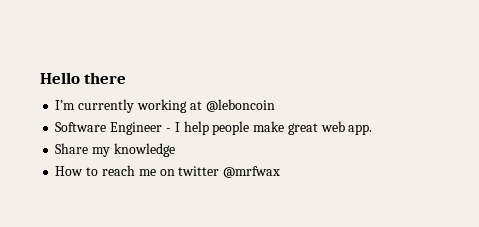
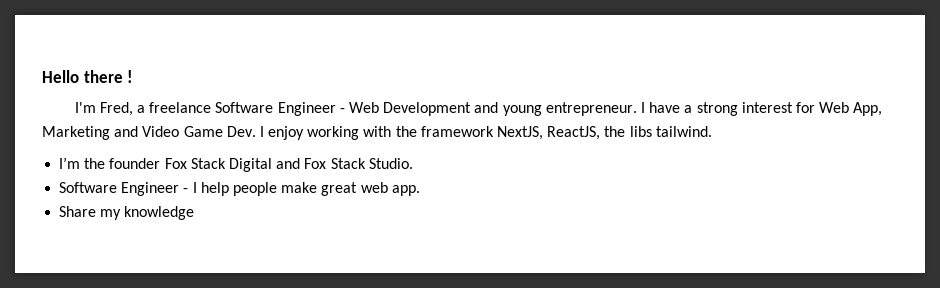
- Hello there
- I’m currently working at @leboncoin
+ Hello there !
+ I'm Fred, a freelance Software Engineer - Web Development and young entrepreneur. I have a strong interest for Web App, Marketing and Video Game Dev. I enjoy working with the framework NextJS, ReactJS, the libs tailwind.
+ I’m the founder Fox Stack Digital and Fox Stack Studio.
- How to reach me on twitter @mrfwax

